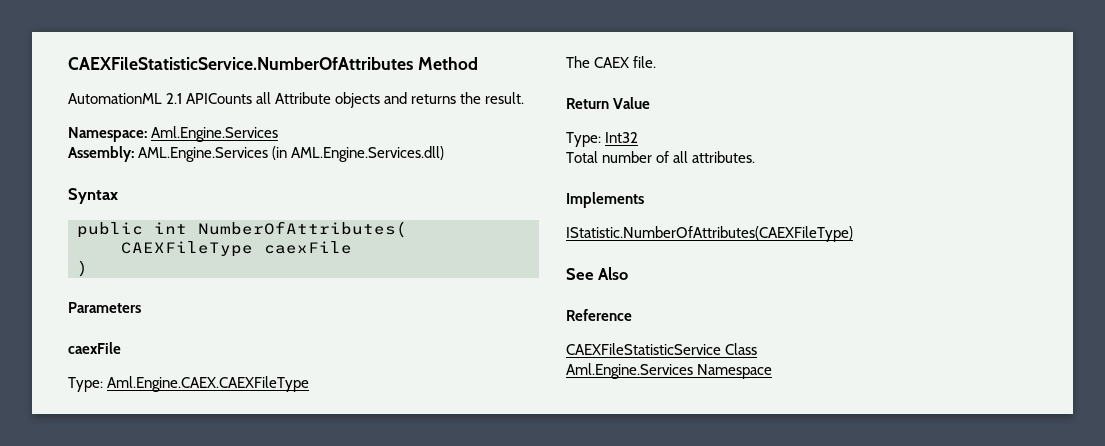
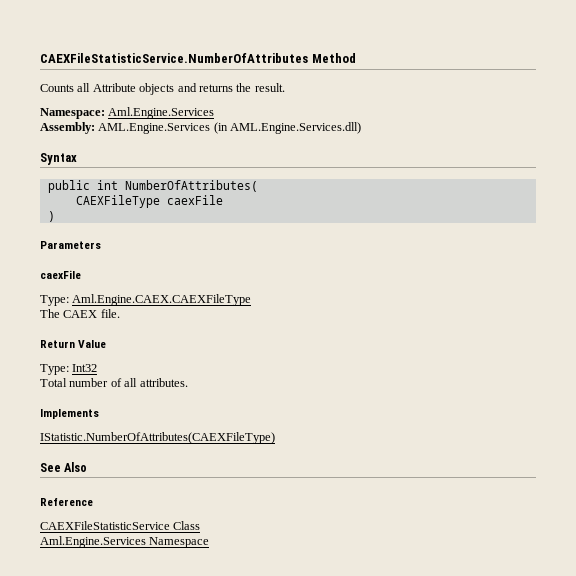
- AutomationML 2.1 APICounts all Attribute objects and returns the result.
+ Counts all Attribute objects and returns the result.

